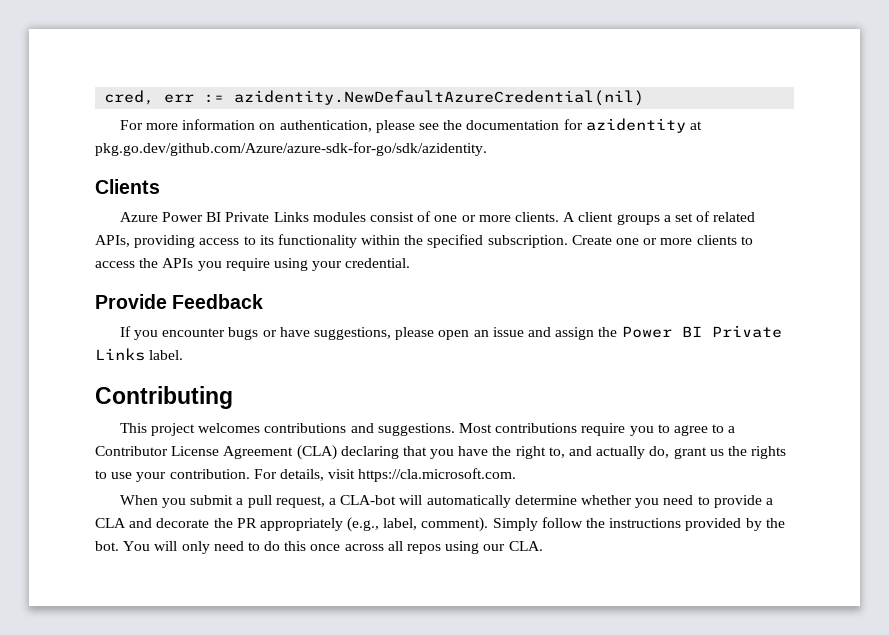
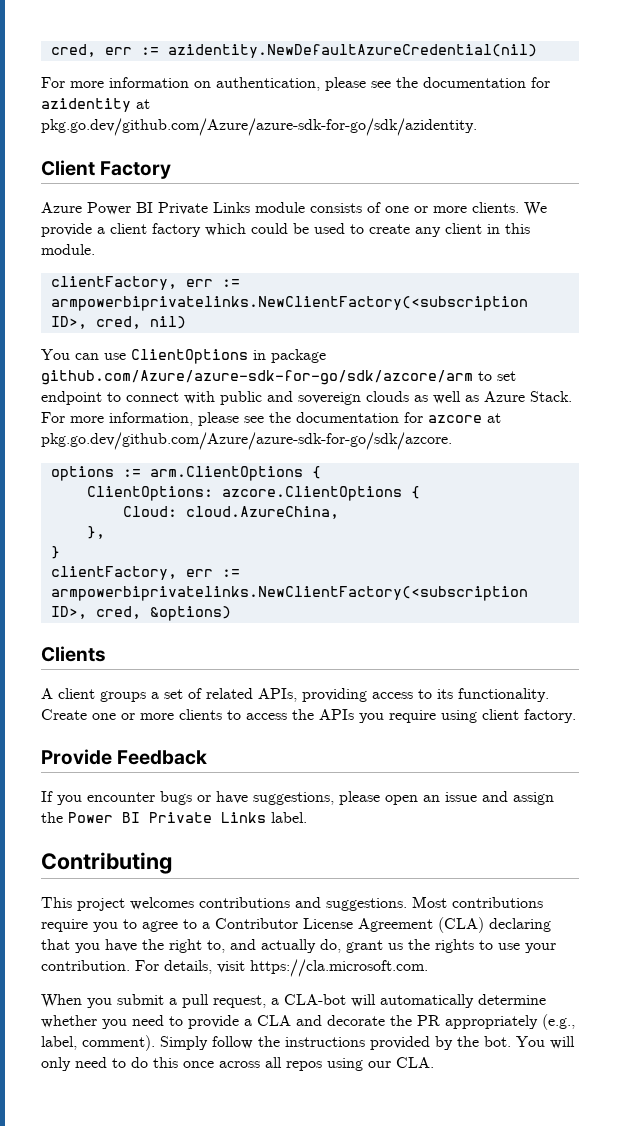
- Clients
+ Client Factory
- Azure Power BI Private Links modules consist of one or more clients. A client groups a set of related APIs, providing access to its functionality within the specified subscription.
+ Azure Power BI Private Links module consists of one or more clients. We provide a client factory which could be used to create any client in this module.
+ clientFactory, err := armpowerbiprivatelinks.NewClientFactory(<subscription ID>, cred, nil)
+ You can use ClientOptions in package github.com/Azure/azure-sdk-for-go/sdk/azcore/arm to set endpoint to connect with public and sovereign clouds as well as Azure Stack. For more information, please see the documentation for azcore at pkg.go.dev/github.com/Azure/azure-sdk-for-go/sdk/azcore.
+ options := arm.ClientOptions {
+ ClientOptions: azcore.ClientOptions {
+ Cloud: cloud.AzureChina,
+ },
+ }
+ clientFactory, err := armpowerbiprivatelinks.NewClientFactory(<subscription ID>, cred, &options)
+ Clients
+ A client groups a set of related APIs, providing access to its functionality.
- Create one or more clients to access the APIs you require using your credential.
+ Create one or more clients to access the APIs you require using client factory.

